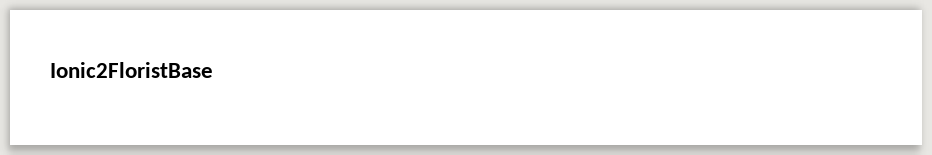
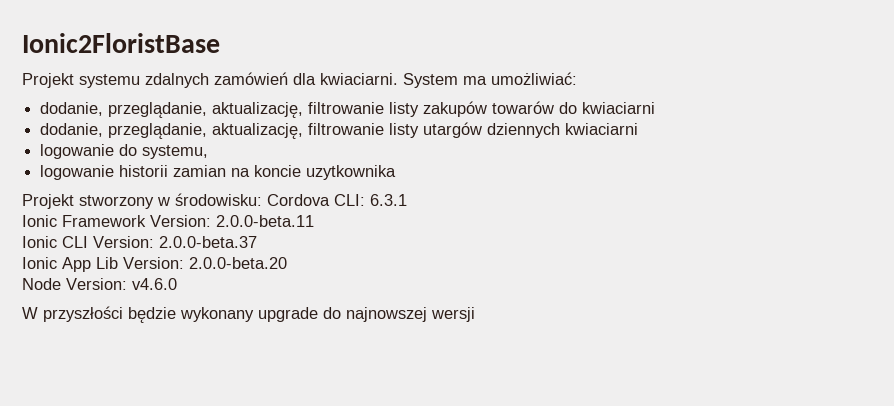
+ Projekt systemu zdalnych zamówień dla kwiaciarni. System ma umożliwiać:
+ dodanie, przeglądanie, aktualizację, filtrowanie listy zakupów towarów do kwiaciarni
+ dodanie, przeglądanie, aktualizację, filtrowanie listy utargów dziennych kwiaciarni
+ logowanie do systemu,
+ logowanie historii zamian na koncie uzytkownika
+ Projekt stworzony w środowisku: Cordova CLI: 6.3.1
+ Ionic Framework Version: 2.0.0-beta.11
+ Ionic CLI Version: 2.0.0-beta.37
+ Ionic App Lib Version: 2.0.0-beta.20
+ Node Version: v4.6.0
+ W przyszłości będzie wykonany upgrade do najnowszej wersji

